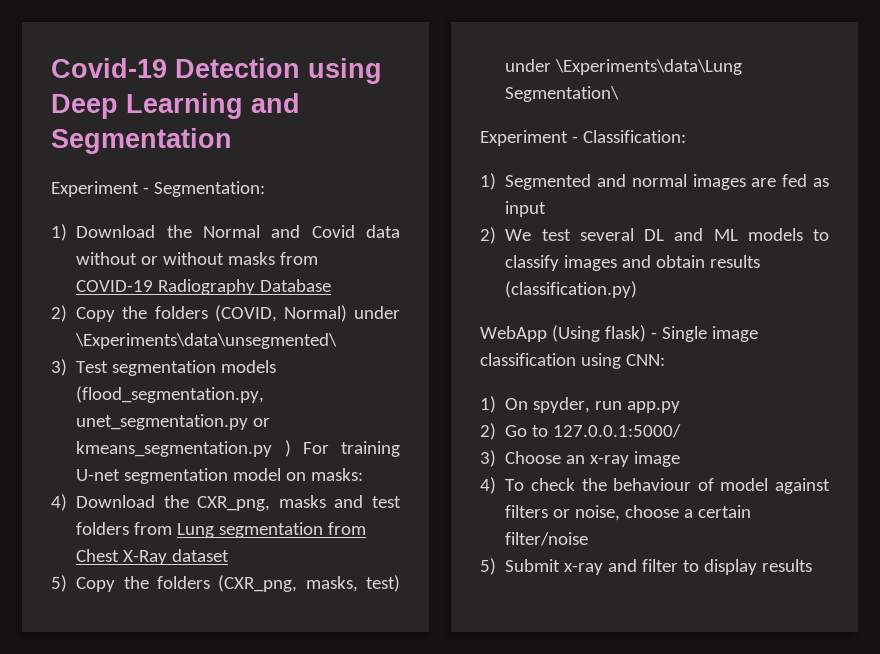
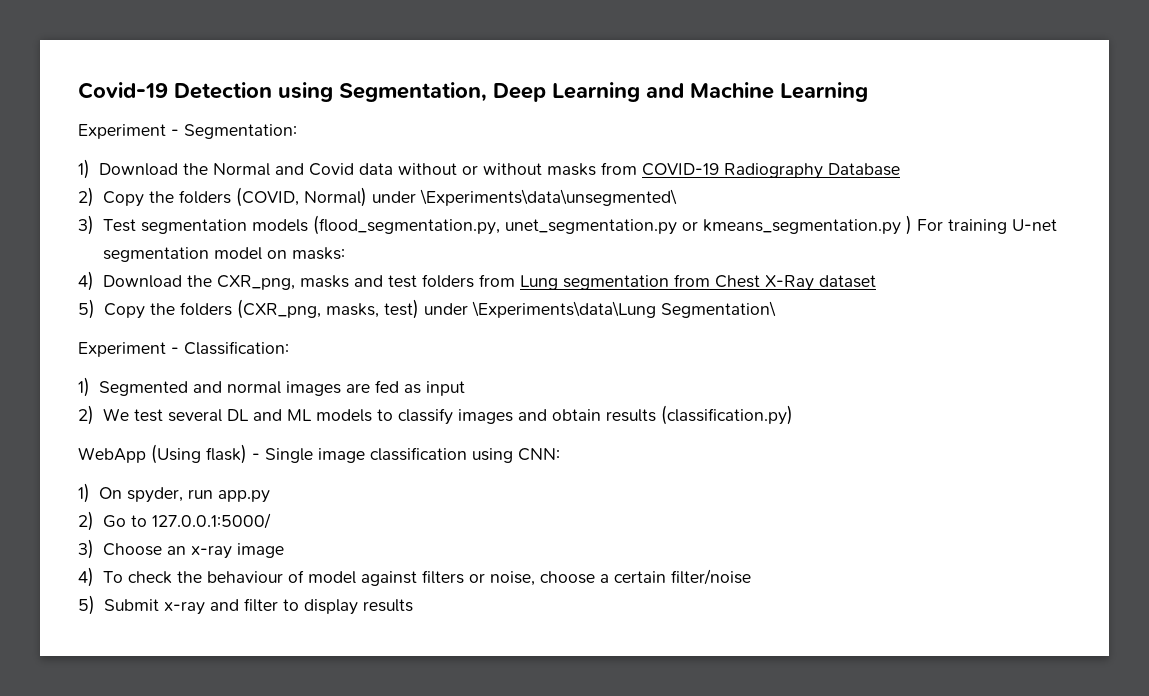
- Covid-19 Detection using Deep Learning and Segmentation
+ Covid-19 Detection using Segmentation, Deep Learning and Machine Learning

